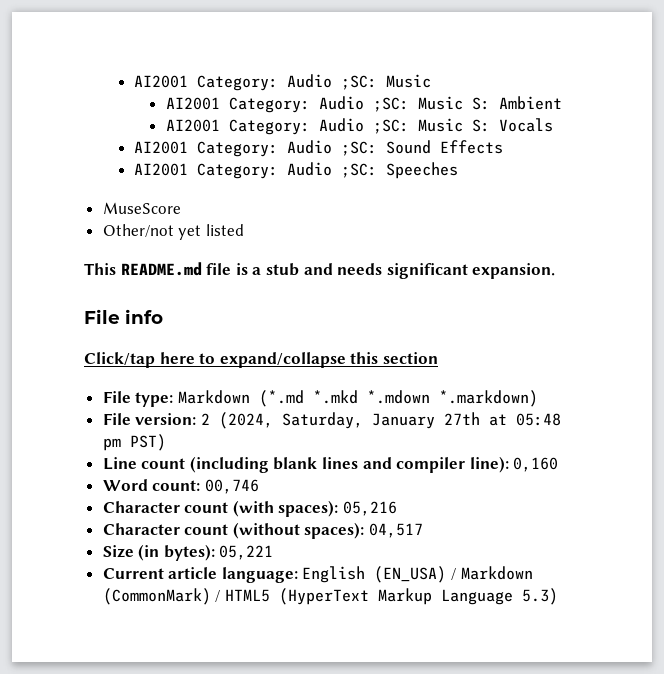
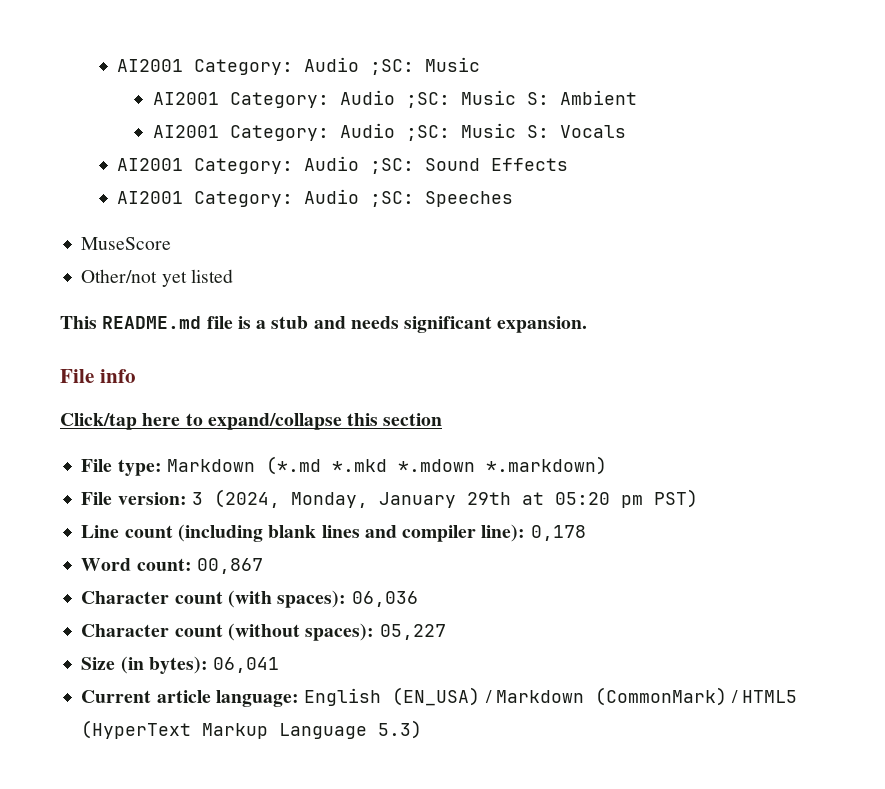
- File version: 2 (2024, Saturday, January 27th at 05:48 pm PST)
+ File version: 3 (2024, Monday, January 29th at 05:20 pm PST)
- Line count (including blank lines and compiler line): 0,160
+ Line count (including blank lines and compiler line): 0,178
- Word count: 00,746
+ Word count: 00,867
- Character count (with spaces): 05,216
+ Character count (with spaces): 06,036
- Character count (without spaces): 04,517
+ Character count (without spaces): 05,227
- Size (in bytes): 05,221
+ Size (in bytes): 06,041

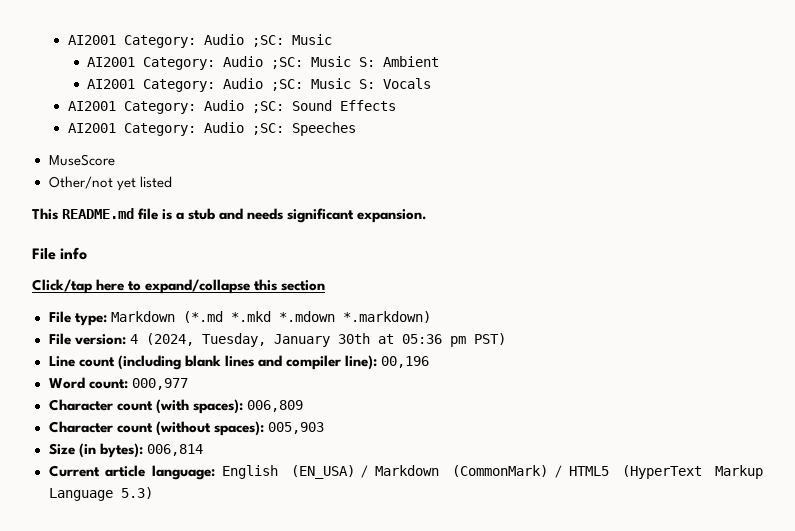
- File version: 3 (2024, Monday, January 29th at 05:20 pm PST)
+ File version: 4 (2024, Tuesday, January 30th at 05:36 pm PST)
- Line count (including blank lines and compiler line): 0,178
+ Line count (including blank lines and compiler line): 00,196
- Word count: 00,867
+ Word count: 000,977
- Character count (with spaces): 06,036
+ Character count (with spaces): 006,809
- Character count (without spaces): 05,227
+ Character count (without spaces): 005,903
- Size (in bytes): 06,041
+ Size (in bytes): 006,814

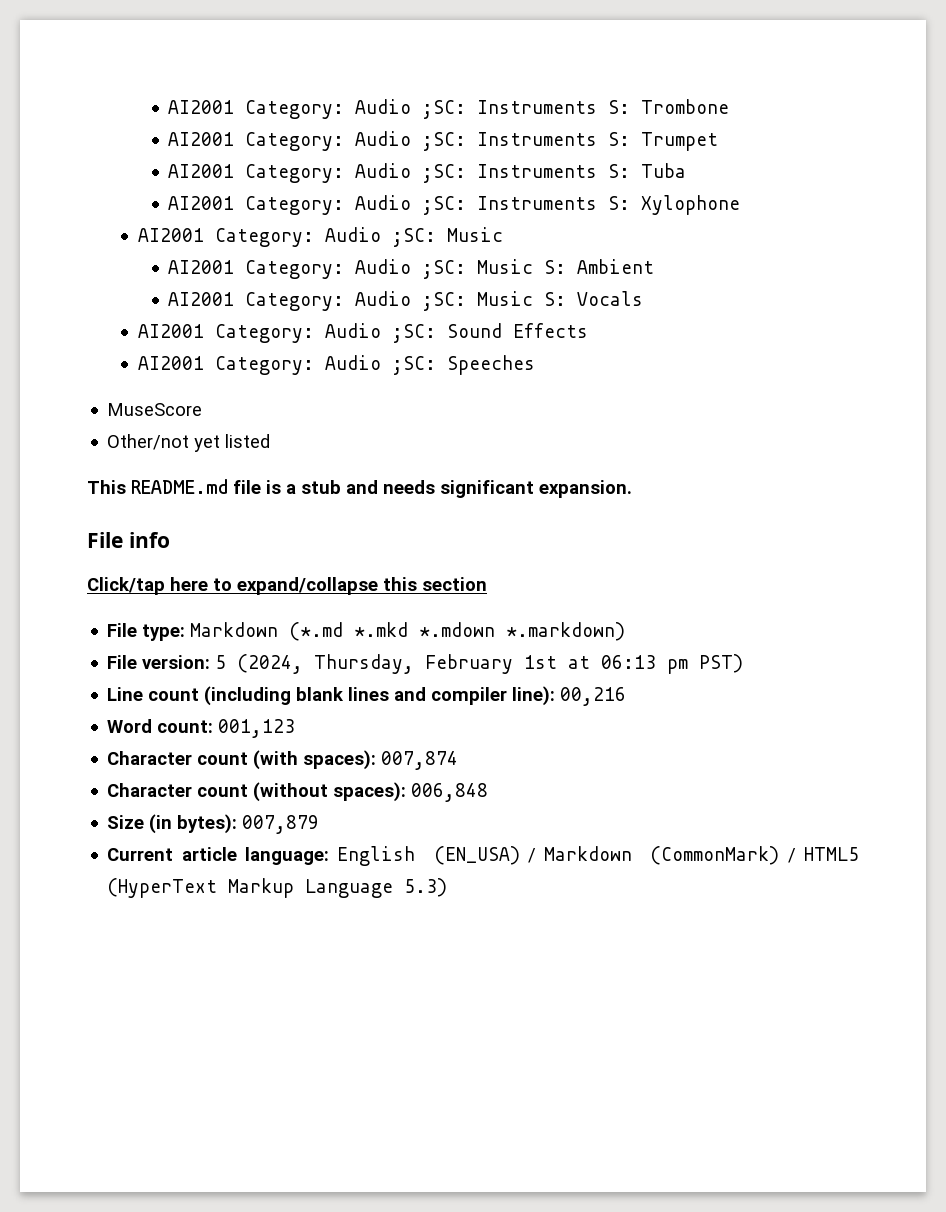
+ AI2001 Category: Audio ;SC: Instruments S: Trombone
+ AI2001 Category: Audio ;SC: Instruments S: Trumpet
+ AI2001 Category: Audio ;SC: Instruments S: Tuba
+ AI2001 Category: Audio ;SC: Instruments S: Xylophone
- File version: 4 (2024, Tuesday, January 30th at 05:36 pm PST)
+ File version: 5 (2024, Thursday, February 1st at 06:13 pm PST)
- Line count (including blank lines and compiler line): 00,196
+ Line count (including blank lines and compiler line): 00,216
- Word count: 000,977
+ Word count: 001,123
- Character count (with spaces): 006,809
+ Character count (with spaces): 007,874
- Character count (without spaces): 005,903
+ Character count (without spaces): 006,848
- Size (in bytes): 006,814
+ Size (in bytes): 007,879

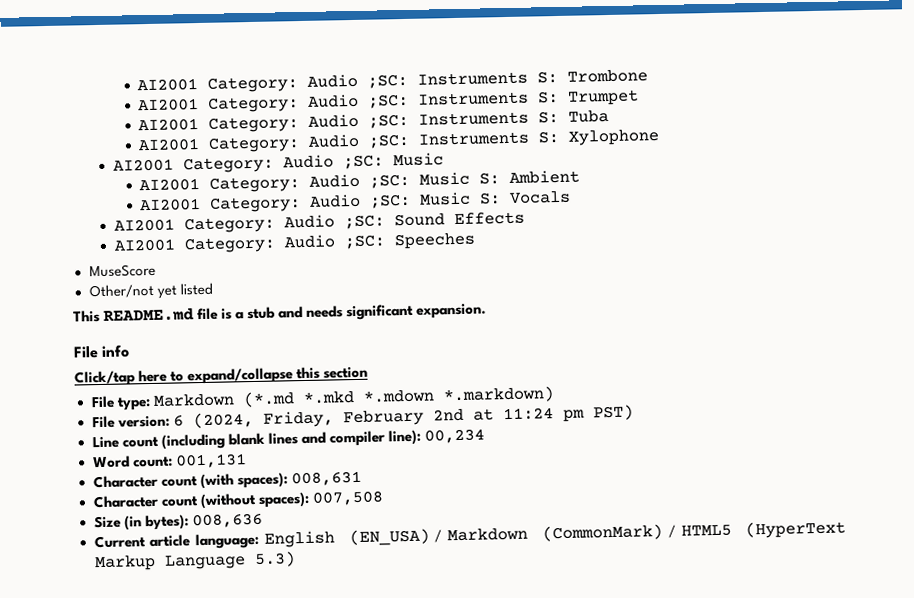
- File version: 5 (2024, Thursday, February 1st at 06:13 pm PST)
+ File version: 6 (2024, Friday, February 2nd at 11:24 pm PST)
- Line count (including blank lines and compiler line): 00,216
+ Line count (including blank lines and compiler line): 00,234
- Word count: 001,123
+ Word count: 001,131
- Character count (with spaces): 007,874
+ Character count (with spaces): 008,631
- Character count (without spaces): 006,848
+ Character count (without spaces): 007,508
- Size (in bytes): 007,879
+ Size (in bytes): 008,636

